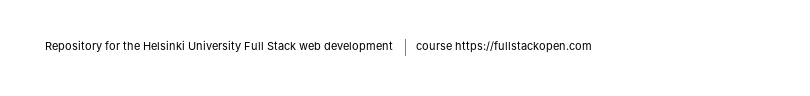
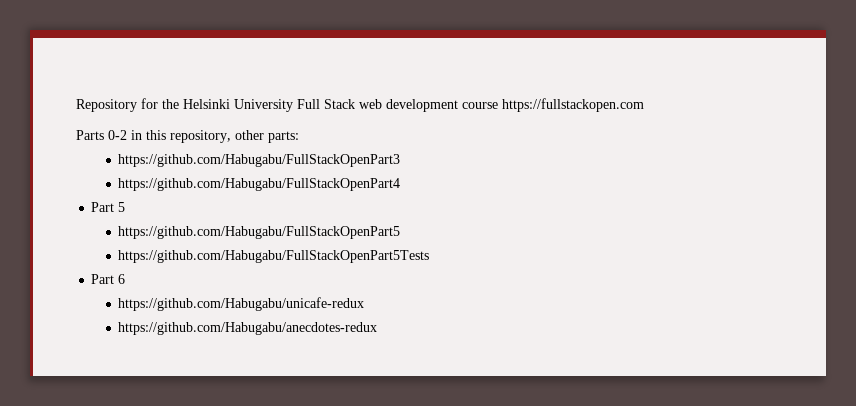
+ Parts 0-2 in this repository, other parts:
+ https://github.com/Habugabu/FullStackOpenPart3
+ https://github.com/Habugabu/FullStackOpenPart4
+ Part 5
+ https://github.com/Habugabu/FullStackOpenPart5
+ https://github.com/Habugabu/FullStackOpenPart5Tests
+ Part 6
+ https://github.com/Habugabu/unicafe-redux
+ https://github.com/Habugabu/anecdotes-redux

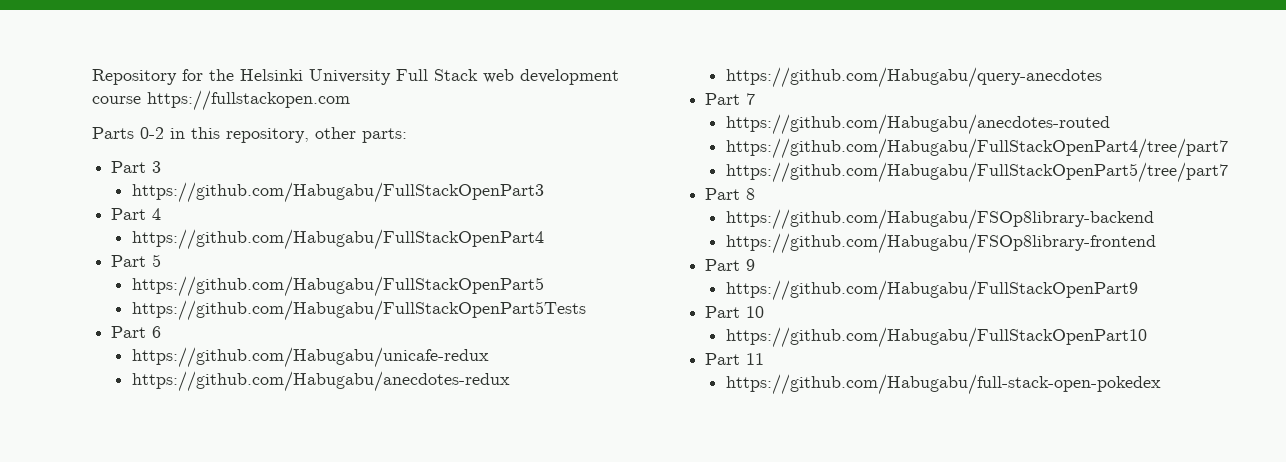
+ Part 3
+ Part 4
+ https://github.com/Habugabu/query-anecdotes
+ Part 7
+ https://github.com/Habugabu/anecdotes-routed
+ https://github.com/Habugabu/FullStackOpenPart4/tree/part7
+ https://github.com/Habugabu/FullStackOpenPart5/tree/part7
+ Part 8
+ https://github.com/Habugabu/FSOp8library-backend
+ https://github.com/Habugabu/FSOp8library-frontend
+ Part 9
+ https://github.com/Habugabu/FullStackOpenPart9
+ Part 10
+ https://github.com/Habugabu/FullStackOpenPart10
+ Part 11
+ https://github.com/Habugabu/full-stack-open-pokedex

